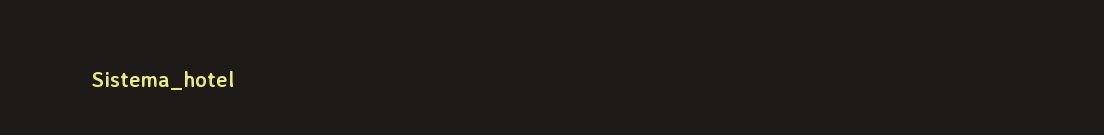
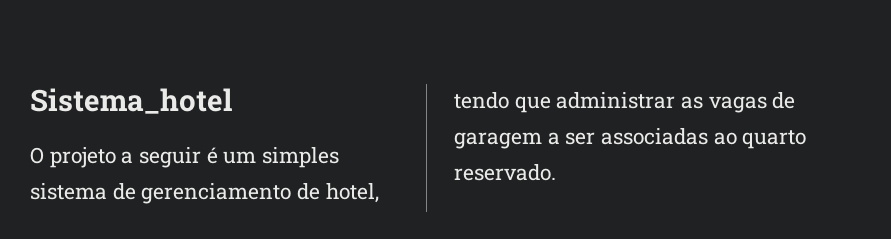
+ O projeto a seguir é um simples sistema de gerenciamento de hotel, tendo que administrar as vagas de garagem a ser associadas ao quarto reservado.

